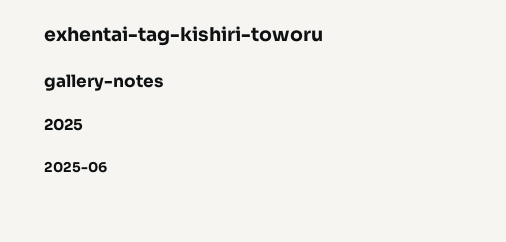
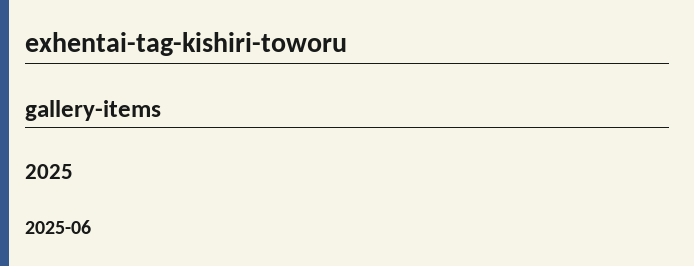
- gallery-notes
+ gallery-items

